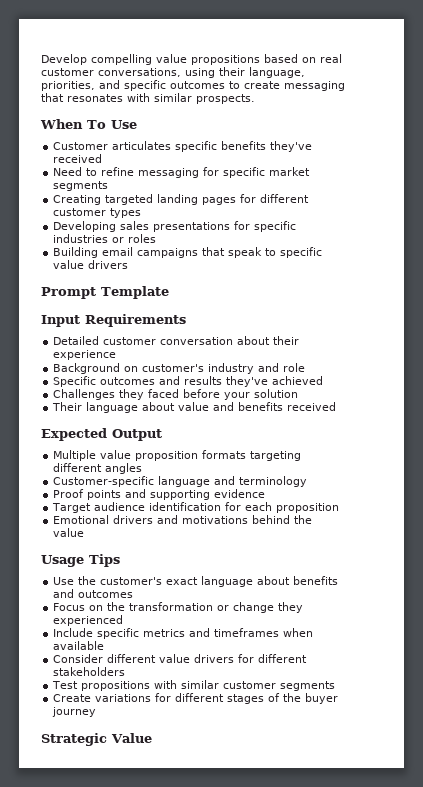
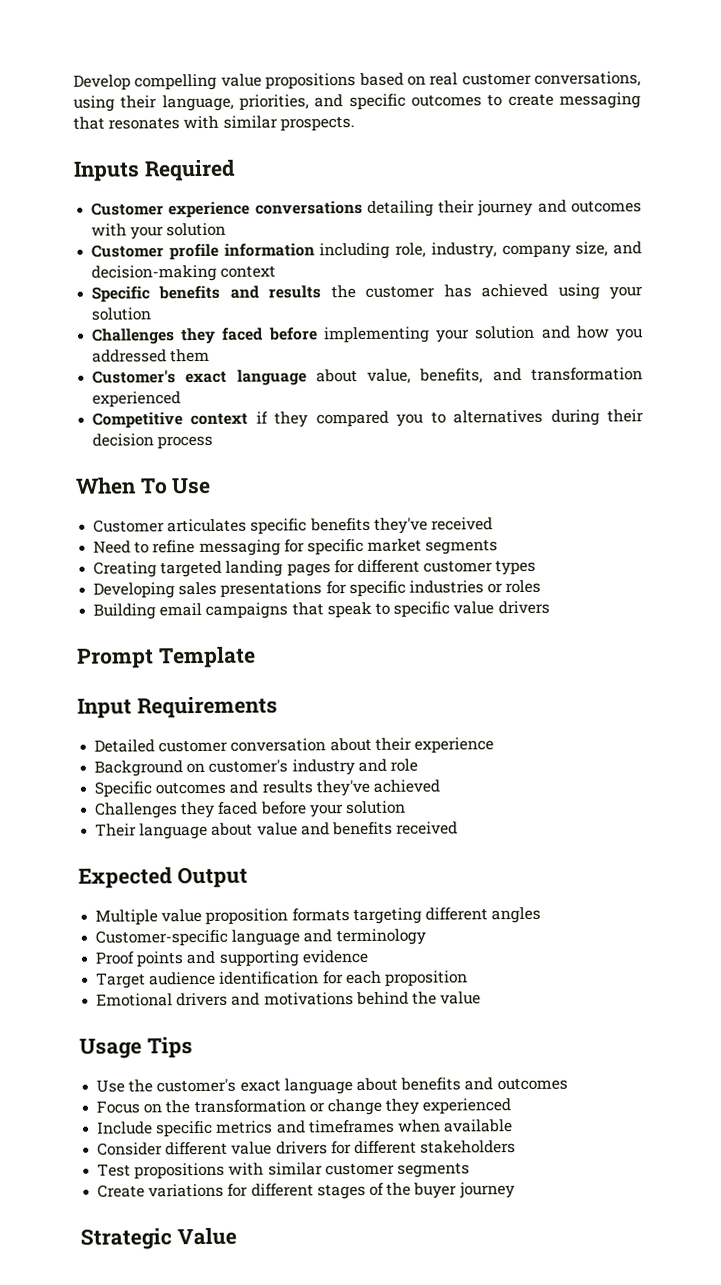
+ Inputs Required
+ Customer experience conversations detailing their journey and outcomes with your solution
+ Customer profile information including role, industry, company size, and decision-making context
+ Specific benefits and results the customer has achieved using your solution
+ Challenges they faced before implementing your solution and how you addressed them
+ Customer's exact language about value, benefits, and transformation experienced
+ Competitive context if they compared you to alternatives during their decision process

